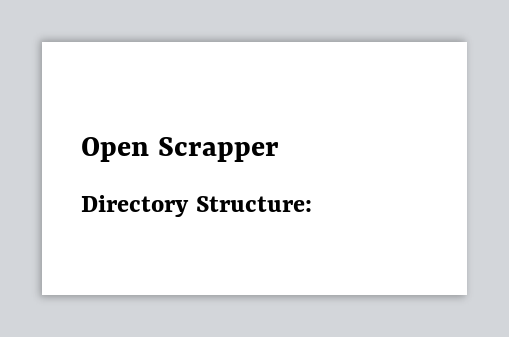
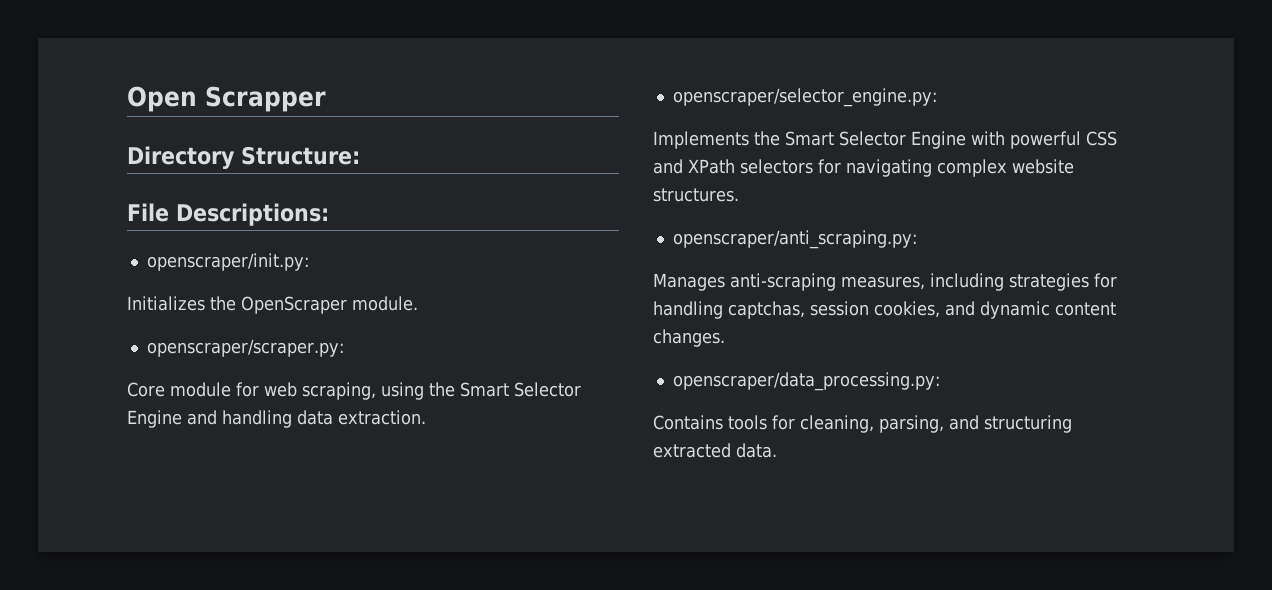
+ File Descriptions:
+ openscraper/init.py:
+ Initializes the OpenScraper module.
+ openscraper/scraper.py:
+ Core module for web scraping, using the Smart Selector Engine and handling data extraction.
+ openscraper/selector_engine.py:
+ Implements the Smart Selector Engine with powerful CSS and XPath selectors for navigating complex website structures.
+ openscraper/anti_scraping.py:
+ Manages anti-scraping measures, including strategies for handling captchas, session cookies, and dynamic content changes.
+ openscraper/data_processing.py:
+ Contains tools for cleaning, parsing, and structuring extracted data.

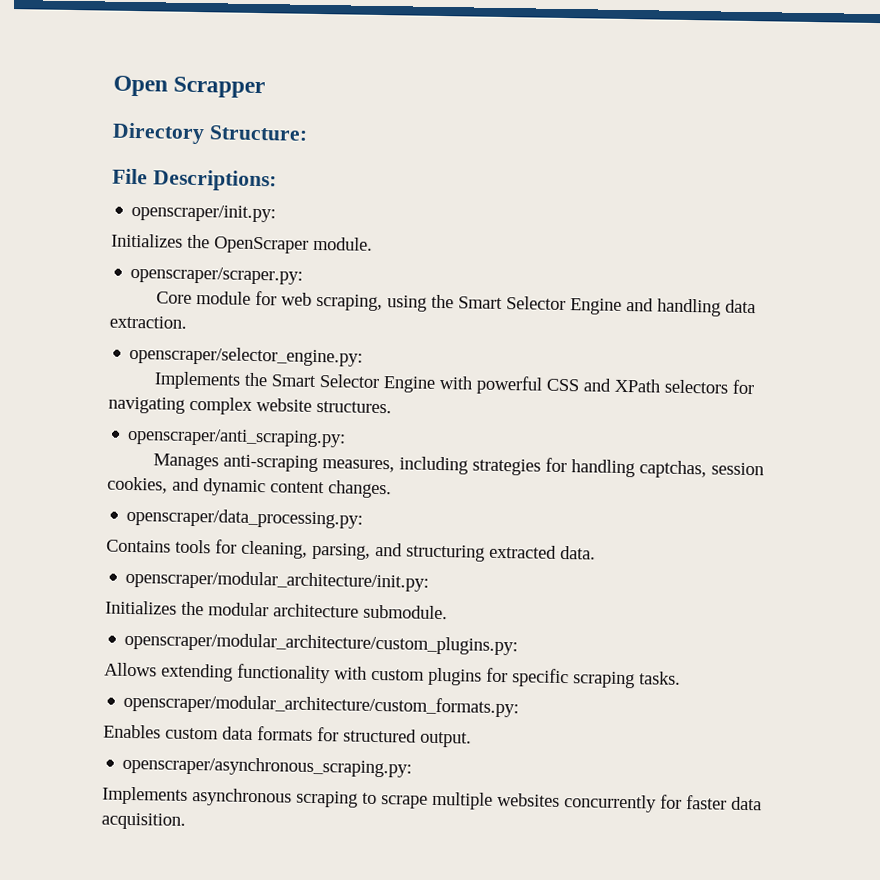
+ openscraper/modular_architecture/init.py:
+ Initializes the modular architecture submodule.
+ openscraper/modular_architecture/custom_plugins.py:
+ Allows extending functionality with custom plugins for specific scraping tasks.
+ openscraper/modular_architecture/custom_formats.py:
+ Enables custom data formats for structured output.
+ openscraper/asynchronous_scraping.py:
+ Implements asynchronous scraping to scrape multiple websites concurrently for faster data acquisition.

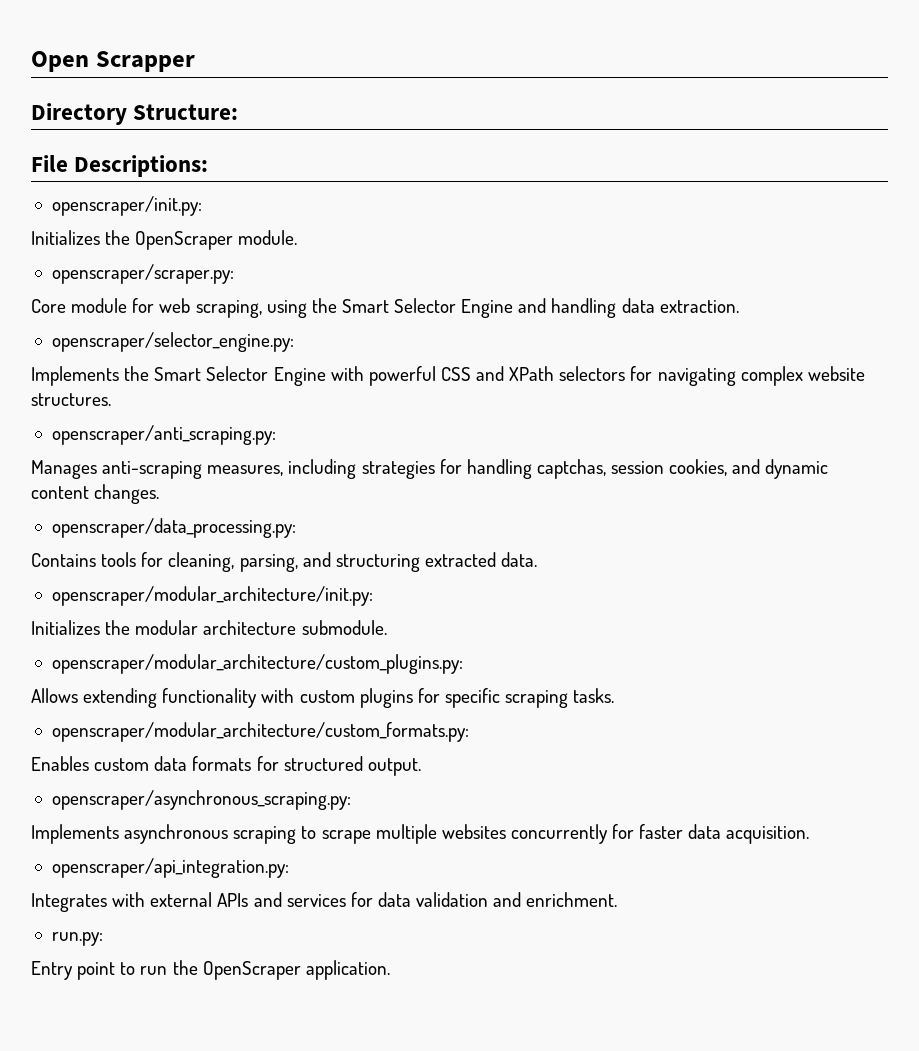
+ openscraper/api_integration.py:
+ Integrates with external APIs and services for data validation and enrichment.
+ run.py:
+ Entry point to run the OpenScraper application.

